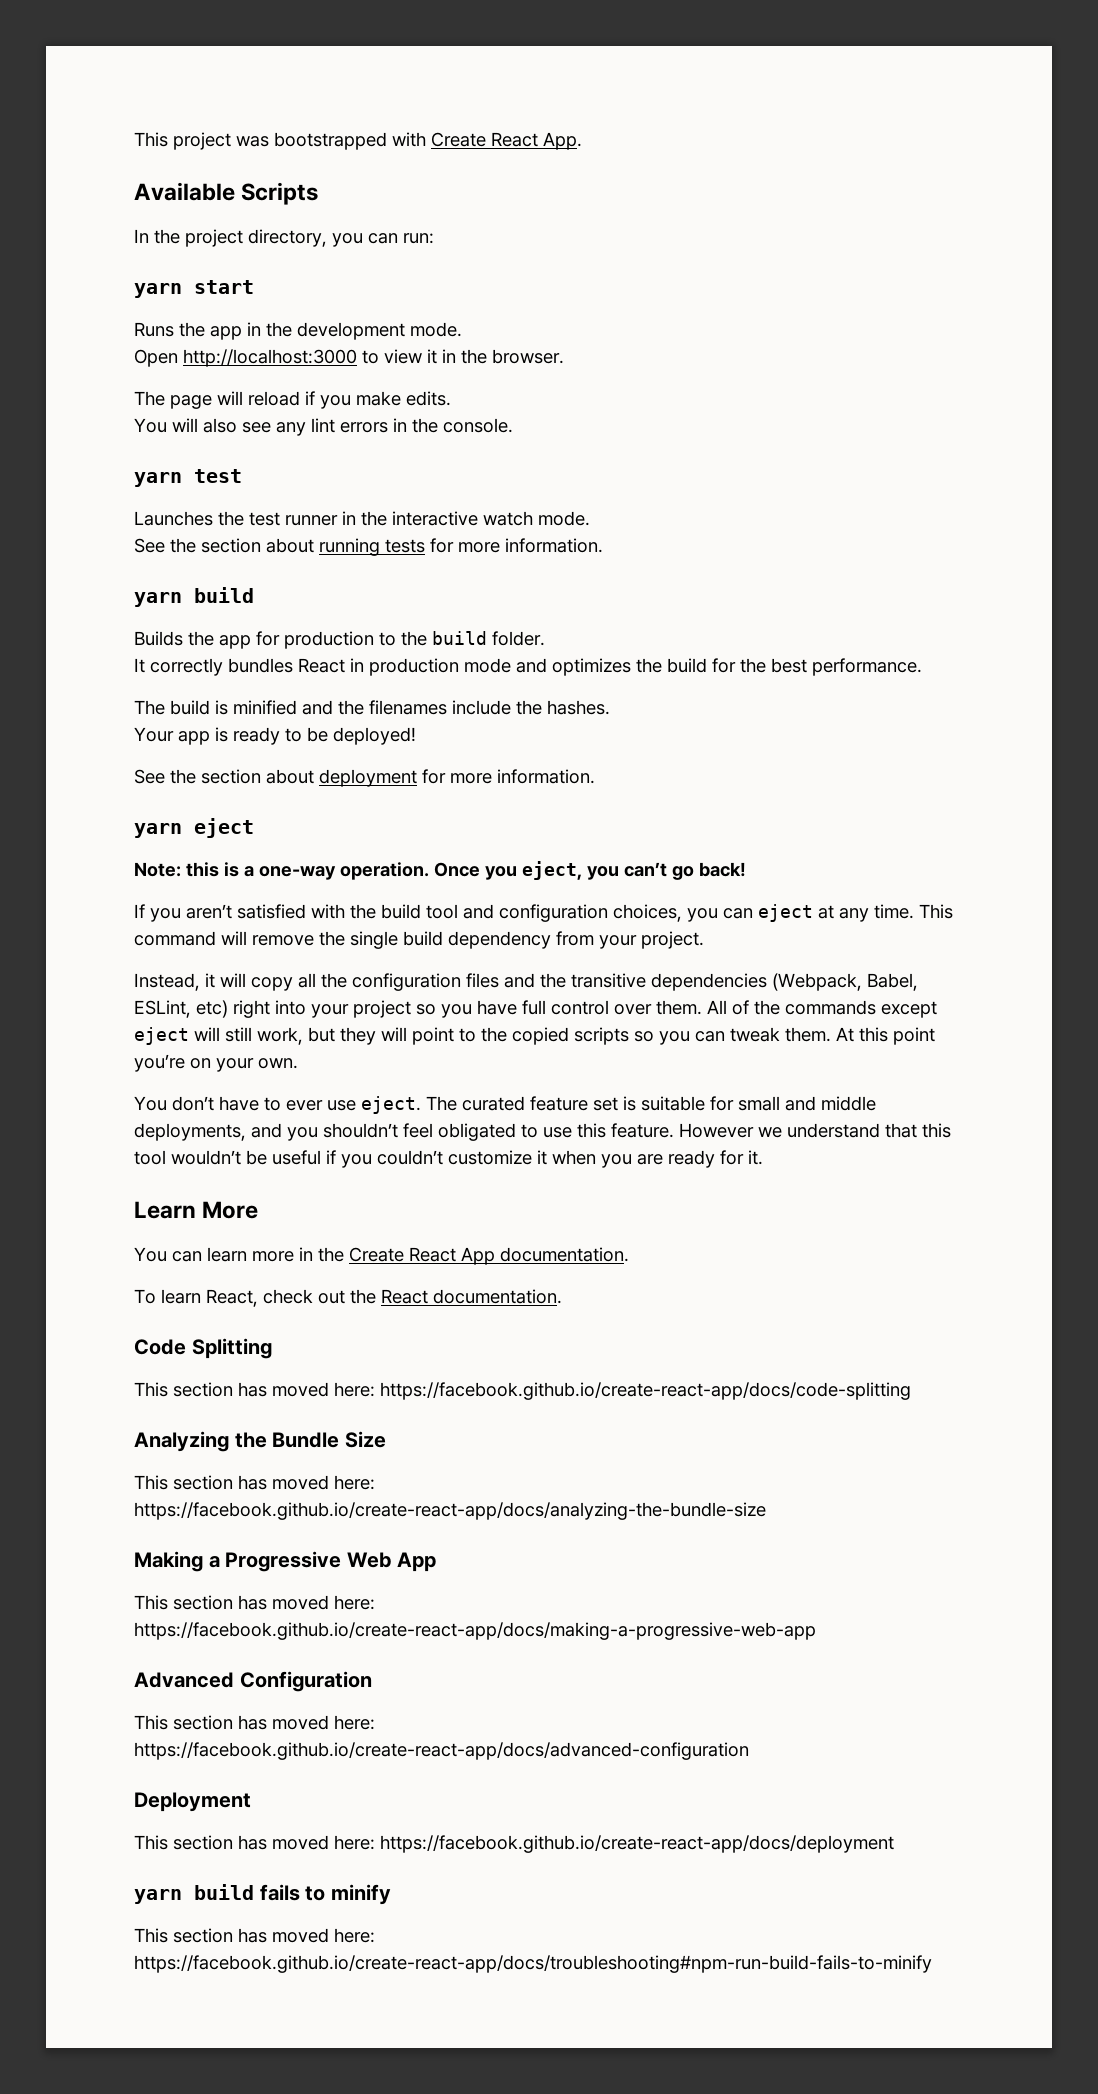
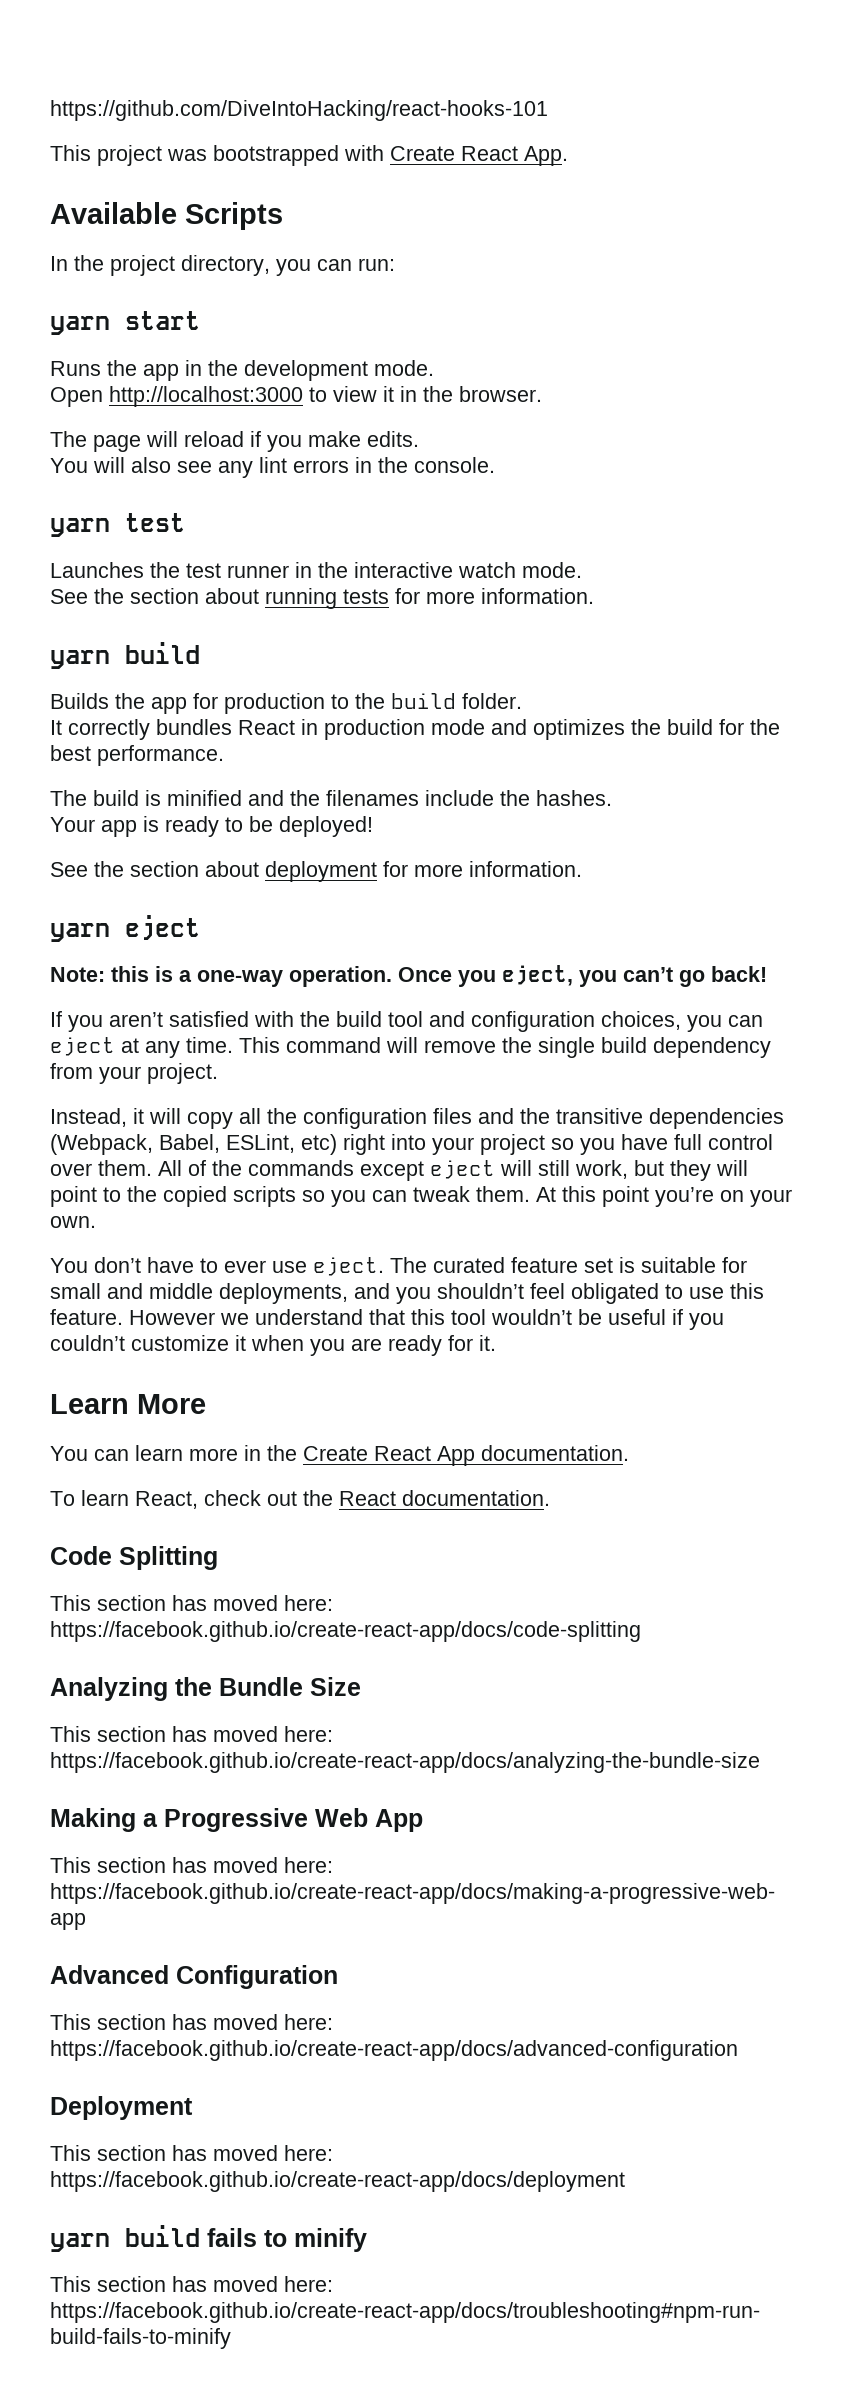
+ https://github.com/DiveIntoHacking/react-hooks-101

